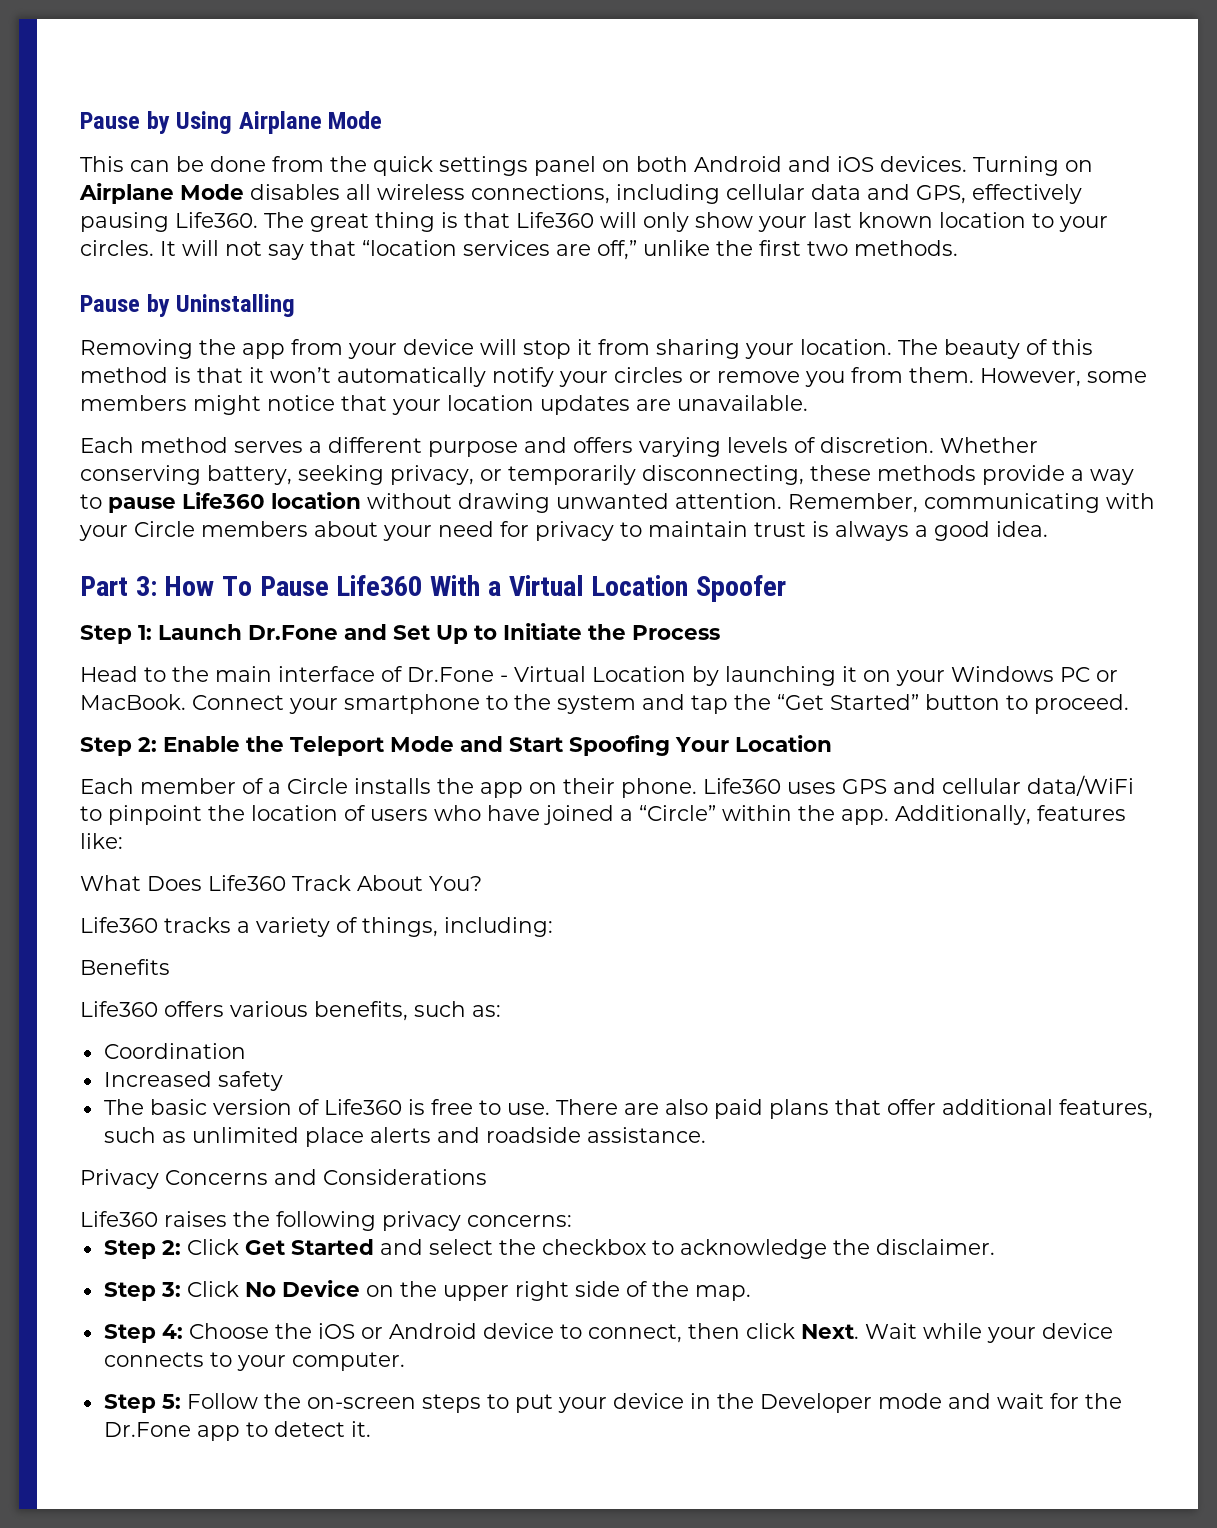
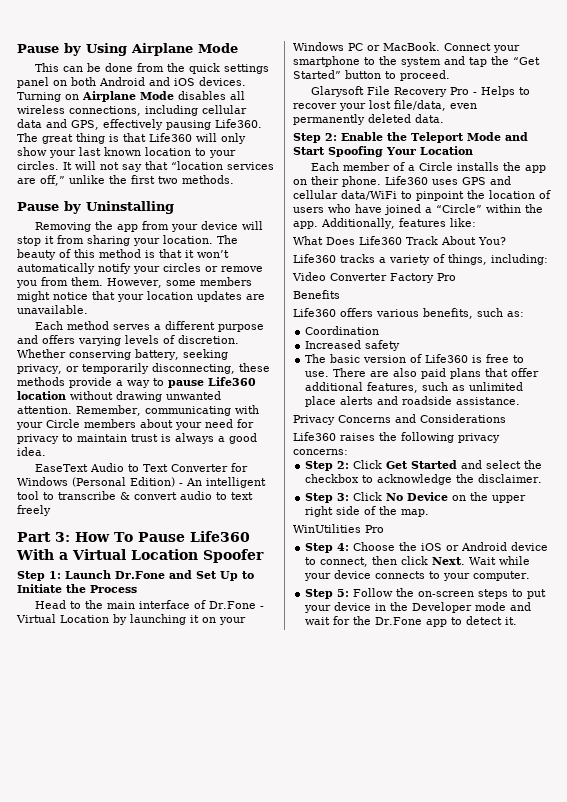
+ EaseText Audio to Text Converter for Windows (Personal Edition) - An intelligent tool to transcribe & convert audio to text freely
+ Glarysoft File Recovery Pro - Helps to recover your lost file/data, even permanently deleted data.
+ Video Converter Factory Pro
+ WinUtilities Pro

